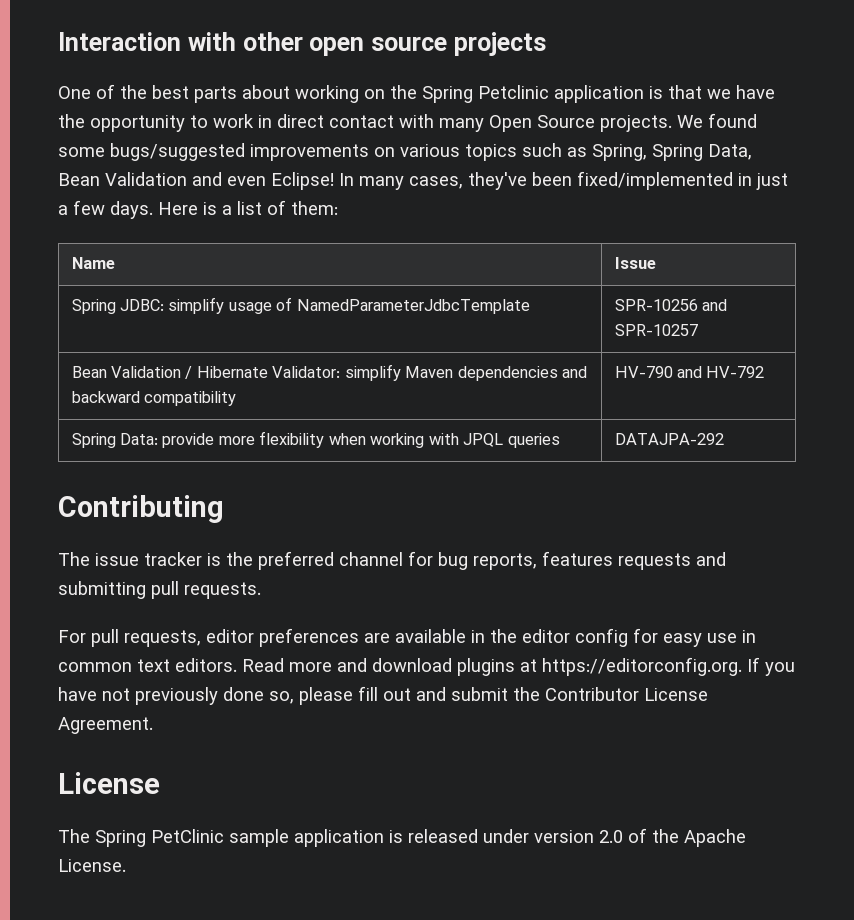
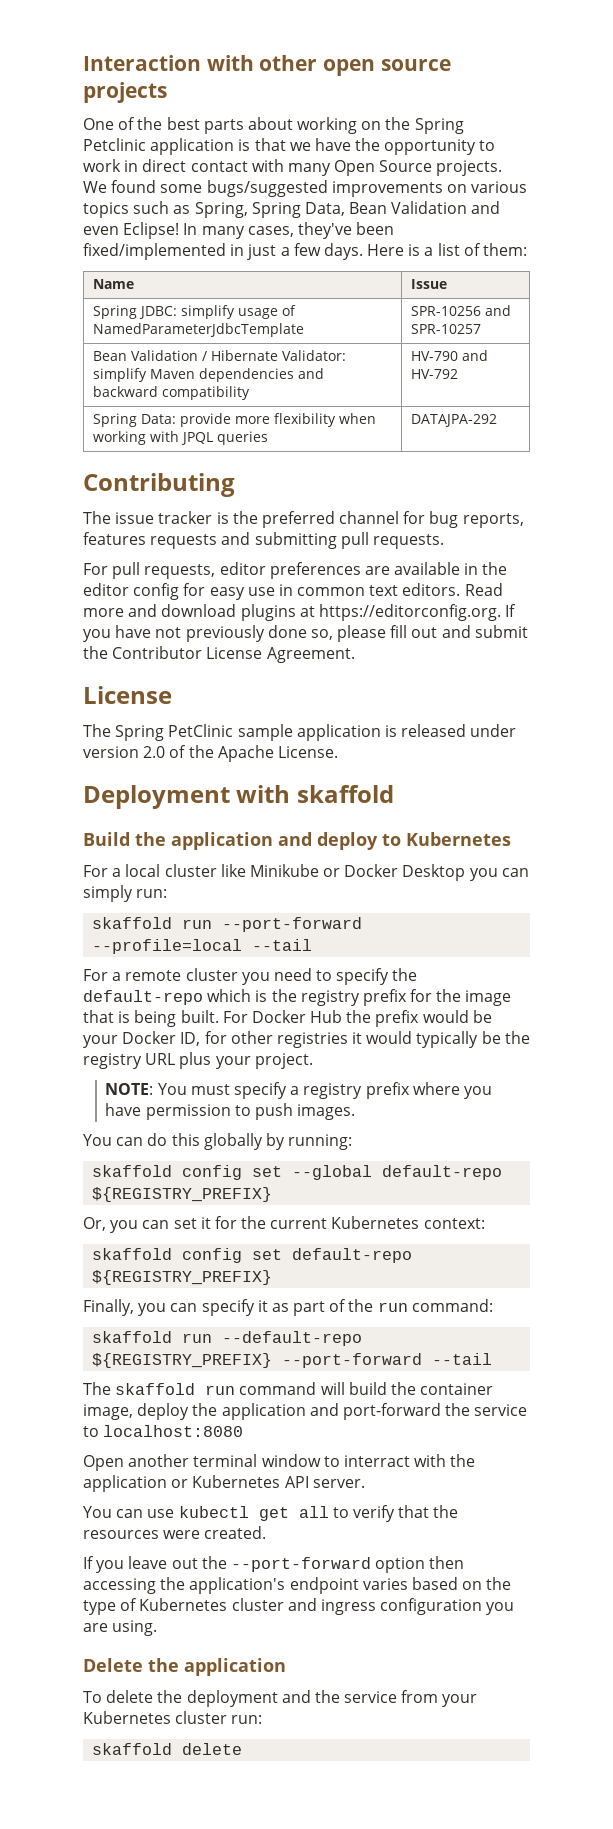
+ Deployment with skaffold
+ Build the application and deploy to Kubernetes
+ For a local cluster like Minikube or Docker Desktop you can simply run:
+ skaffold run --port-forward --profile=local --tail
+ For a remote cluster you need to specify the default-repo which is the registry prefix for the image that is being built. For Docker Hub the prefix would be your Docker ID, for other registries it would typically be the registry URL plus your project.
+ NOTE: You must specify a registry prefix where you have permission to push images.
+ You can do this globally by running:
+ skaffold config set --global default-repo ${REGISTRY_PREFIX}
+ Or, you can set it for the current Kubernetes context:
+ skaffold config set default-repo ${REGISTRY_PREFIX}
+ Finally, you can specify it as part of the run command:
+ skaffold run --default-repo ${REGISTRY_PREFIX} --port-forward --tail
+ The skaffold run command will build the container image, deploy the application and port-forward the service to localhost:8080
+ Open another terminal window to interract with the application or Kubernetes API server.
+ You can use kubectl get all to verify that the resources were created.
+ If you leave out the --port-forward option then accessing the application's endpoint varies based on the type of Kubernetes cluster and ingress configuration you are using.
+ Delete the application
+ To delete the deployment and the service from your Kubernetes cluster run:
+ skaffold delete

